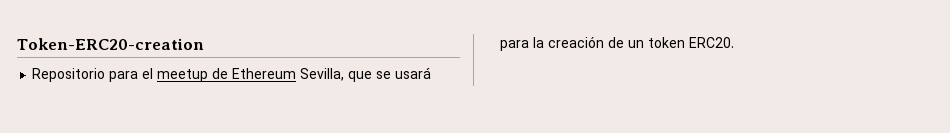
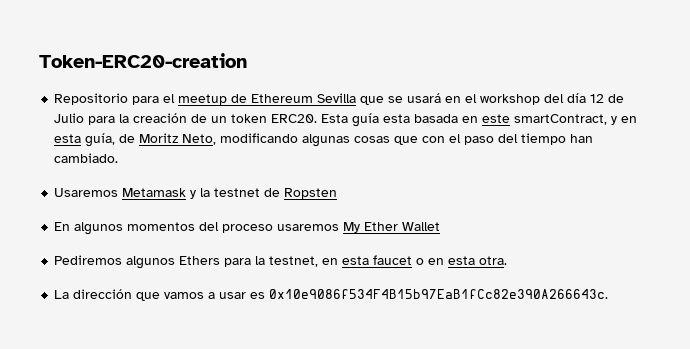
- Repositorio para el meetup de Ethereum Sevilla, que se usará para la creación de un token ERC20.
+ Repositorio para el meetup de Ethereum Sevilla que se usará en el workshop del día 12 de Julio para la creación de un token ERC20.
+ Esta guía esta basada en este smartContract, y en esta guía, de Moritz Neto, modificando algunas cosas que con el paso del tiempo han cambiado.
+ Usaremos Metamask y la testnet de Ropsten
+ En algunos momentos del proceso usaremos My Ether Wallet
+ Pediremos algunos Ethers para la testnet, en esta faucet o en esta otra.
+ La dirección que vamos a usar es 0x10e9086f534F4B15b97EaB1fCc82e390A266643c.

